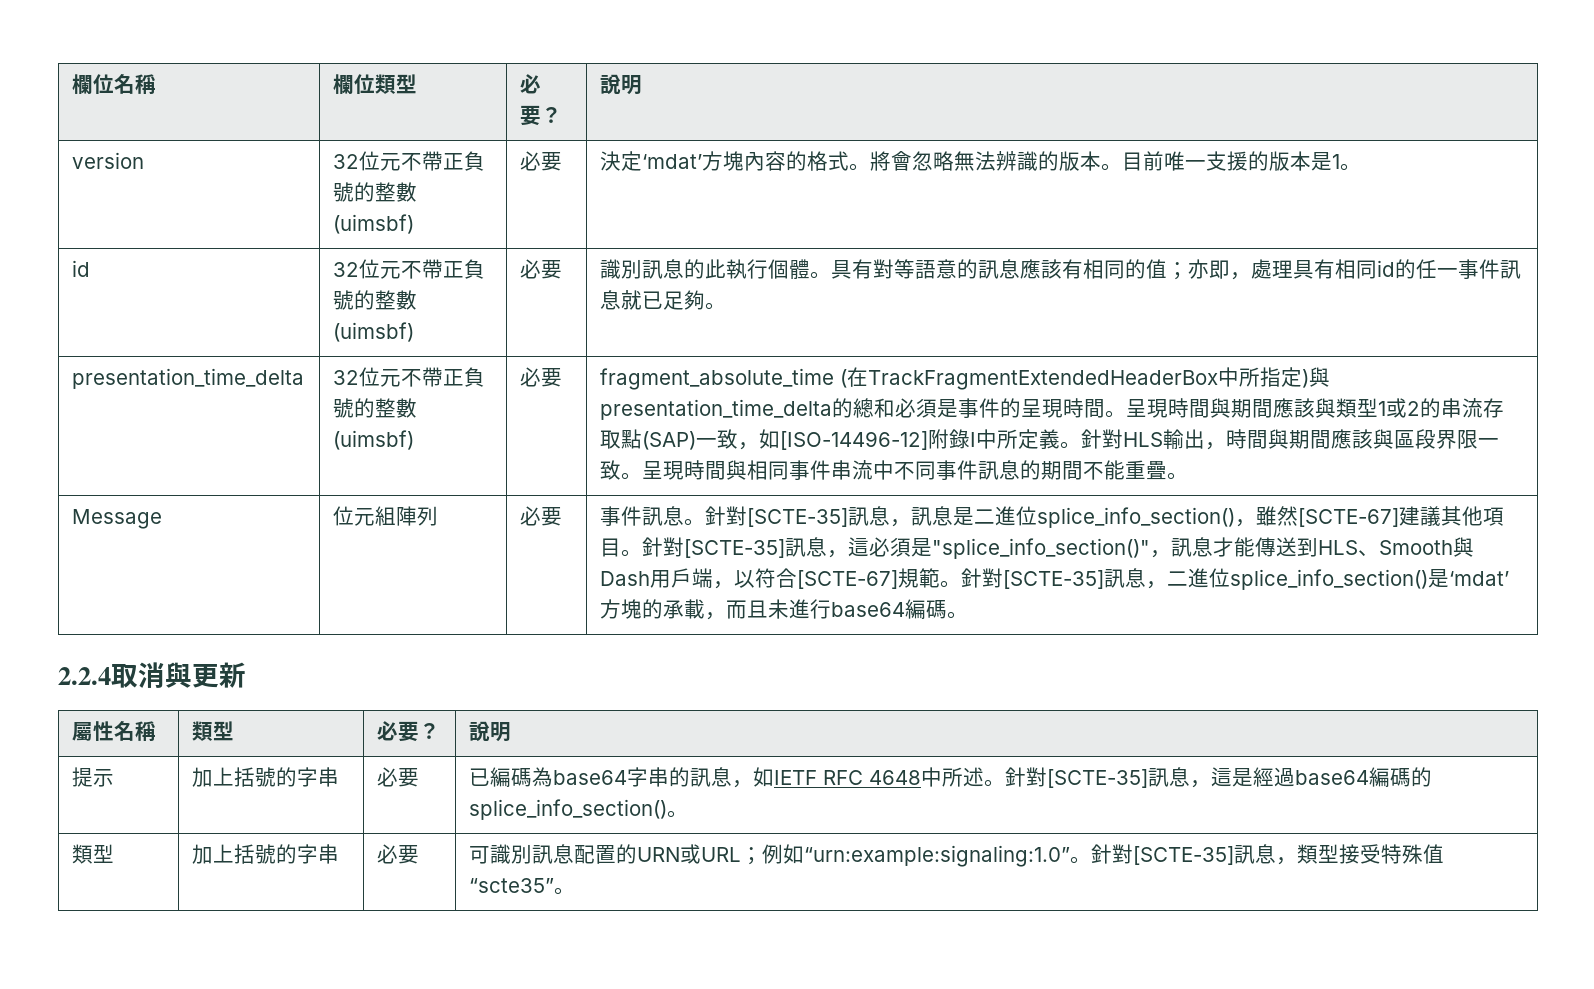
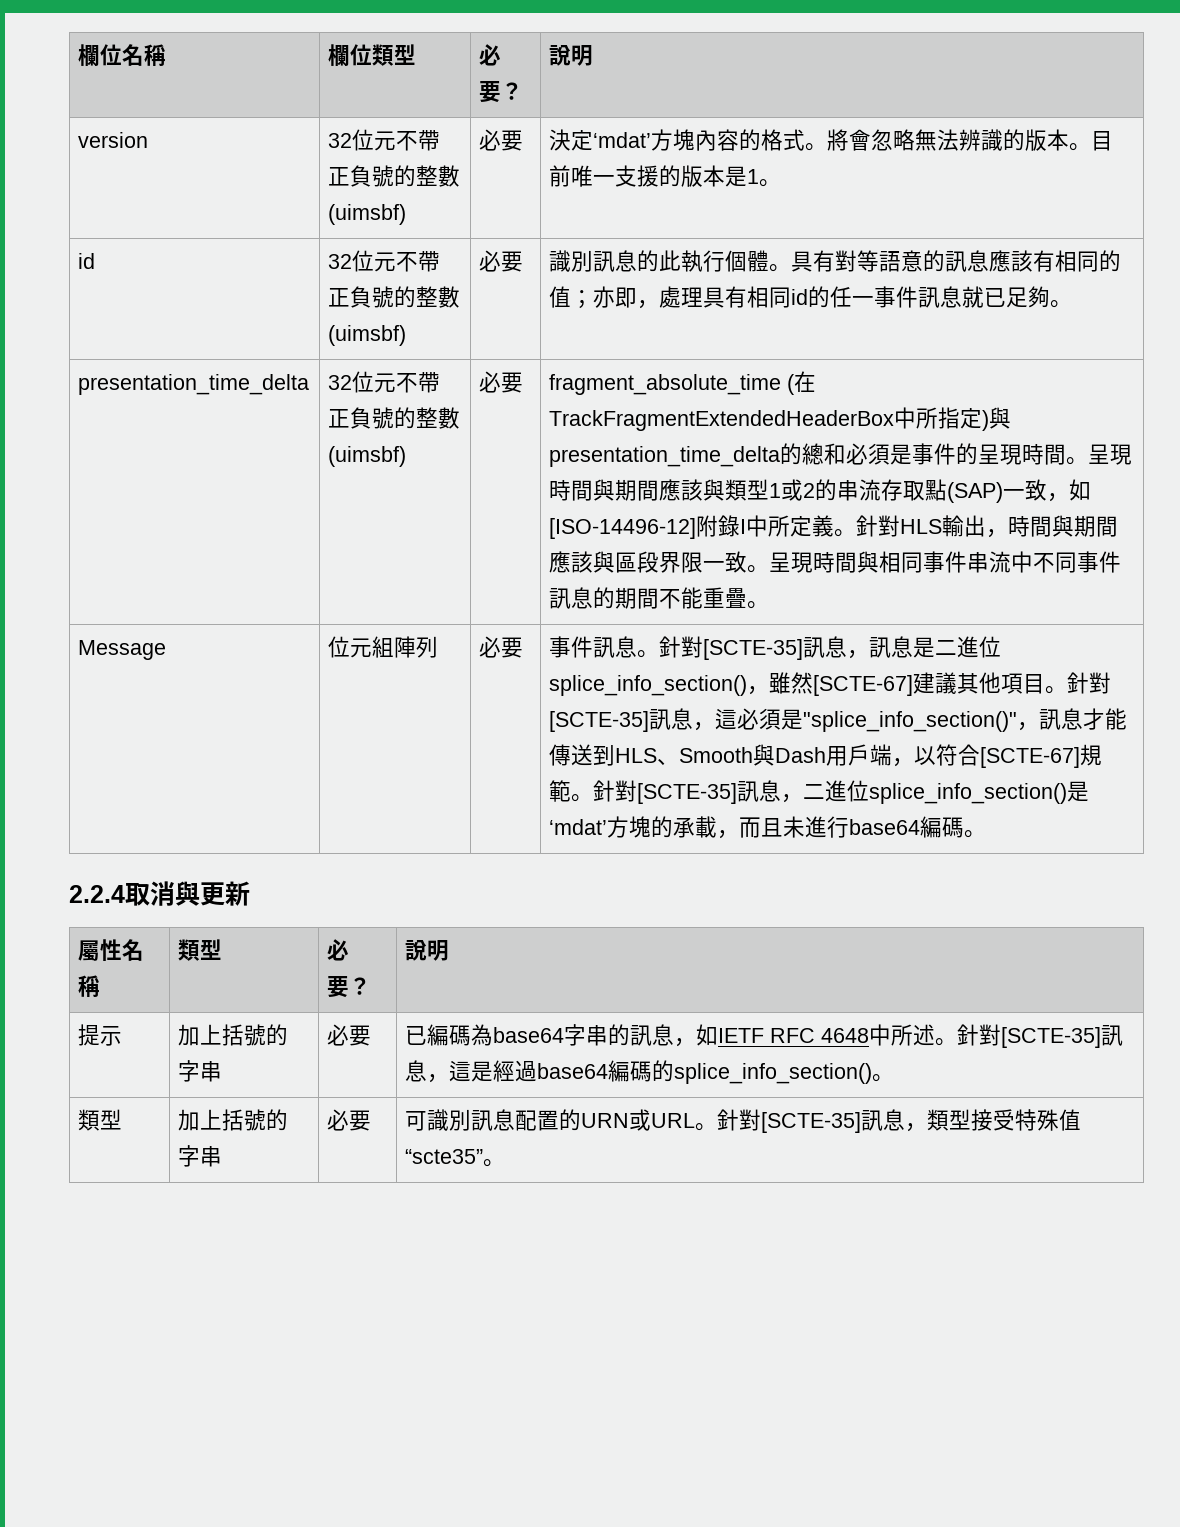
- 類型 | 加上括號的字串 | 必要 | 可識別訊息配置的URN或URL；例如“urn:example:signaling:1.0”。針對[SCTE-35]訊息，類型接受特殊值“scte35”。
+ 類型 | 加上括號的字串 | 必要 | 可識別訊息配置的URN或URL。針對[SCTE-35]訊息，類型接受特殊值“scte35”。

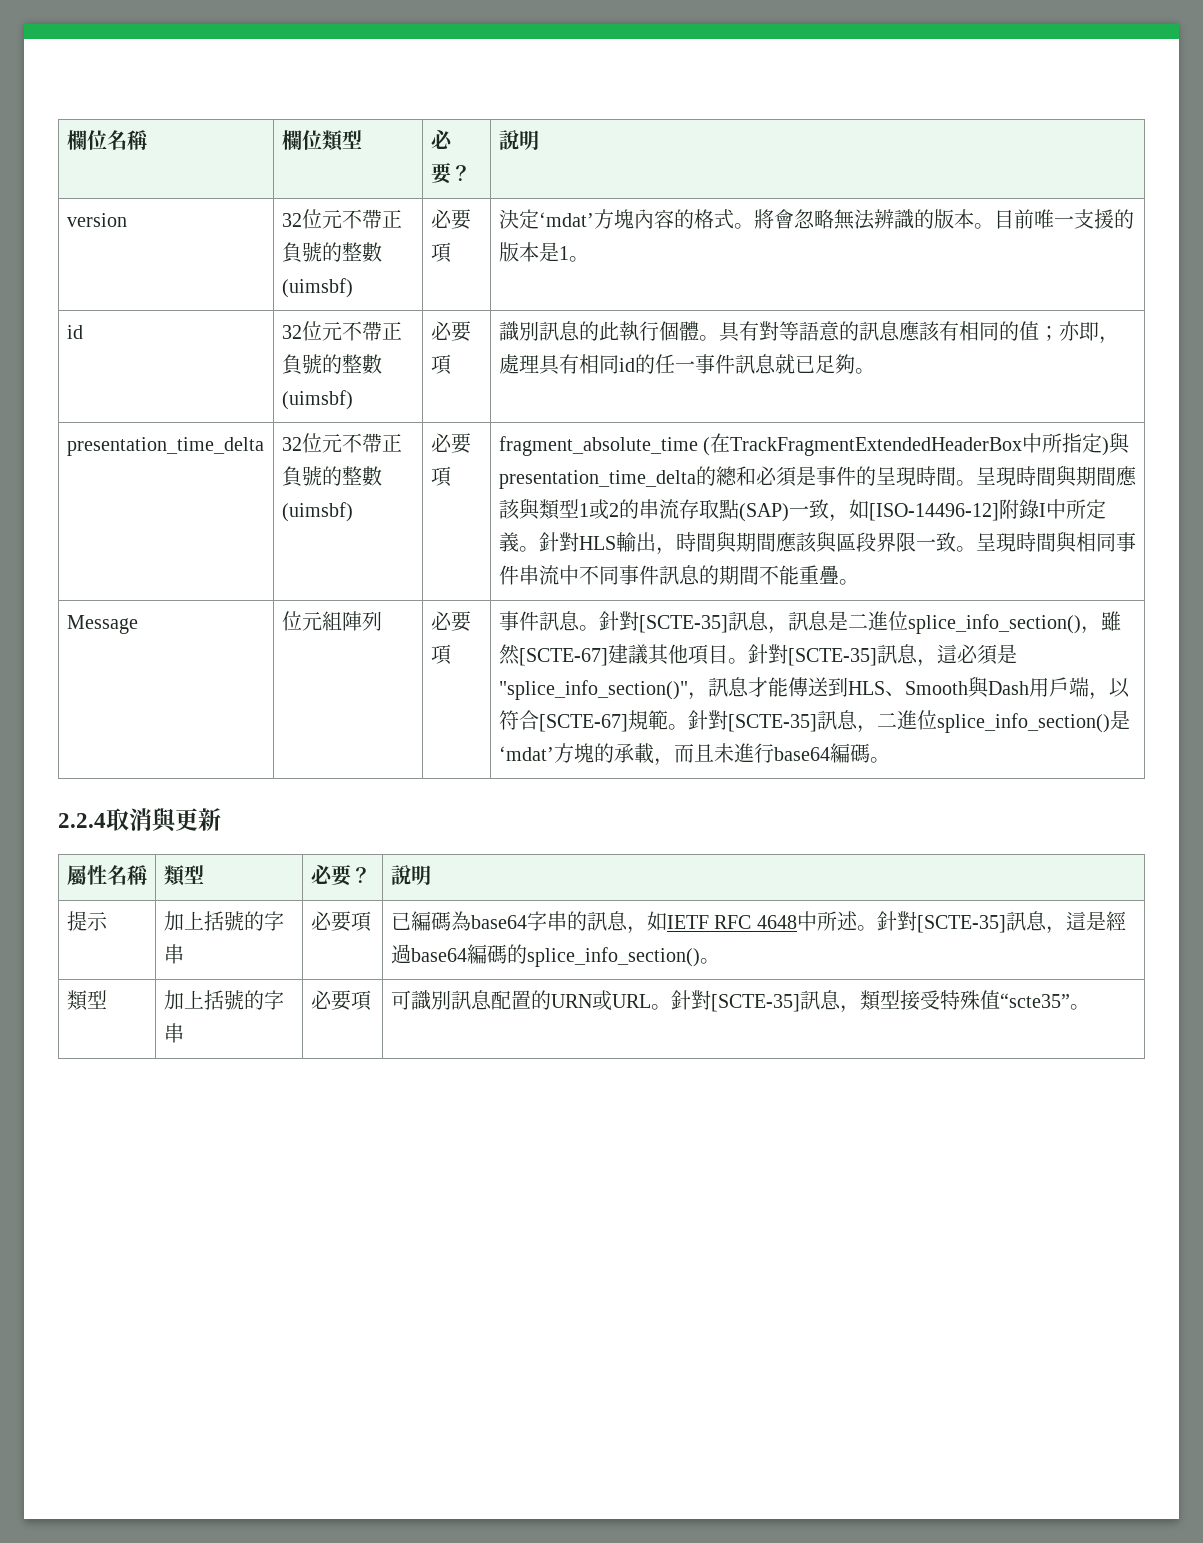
- version | 32位元不帶正負號的整數(uimsbf) | 必要 | 決定‘mdat’方塊內容的格式。將會忽略無法辨識的版本。目前唯一支援的版本是1。
+ version | 32位元不帶正負號的整數(uimsbf) | 必要項 | 決定‘mdat’方塊內容的格式。將會忽略無法辨識的版本。目前唯一支援的版本是1。
- id | 32位元不帶正負號的整數(uimsbf) | 必要 | 識別訊息的此執行個體。具有對等語意的訊息應該有相同的值；亦即，處理具有相同id的任一事件訊息就已足夠。
+ id | 32位元不帶正負號的整數(uimsbf) | 必要項 | 識別訊息的此執行個體。具有對等語意的訊息應該有相同的值；亦即，處理具有相同id的任一事件訊息就已足夠。
- presentation_time_delta | 32位元不帶正負號的整數(uimsbf) | 必要
+ presentation_time_delta | 32位元不帶正負號的整數(uimsbf) | 必要項
- 位元組陣列 | 必要
+ 位元組陣列 | 必要項
- 提示 | 加上括號的字串 | 必要 | 已編碼為base64字串的訊息，如IETF RFC 4648中所述。針對[SCTE-35]訊息，這是經過base64編碼的splice_info_section()。
+ 提示 | 加上括號的字串 | 必要項 | 已編碼為base64字串的訊息，如IETF RFC 4648中所述。針對[SCTE-35]訊息，這是經過base64編碼的splice_info_section()。
- 類型 | 加上括號的字串 | 必要 | 可識別訊息配置的URN或URL。針對[SCTE-35]訊息，類型接受特殊值“scte35”。
+ 類型 | 加上括號的字串 | 必要項 | 可識別訊息配置的URN或URL。針對[SCTE-35]訊息，類型接受特殊值“scte35”。

